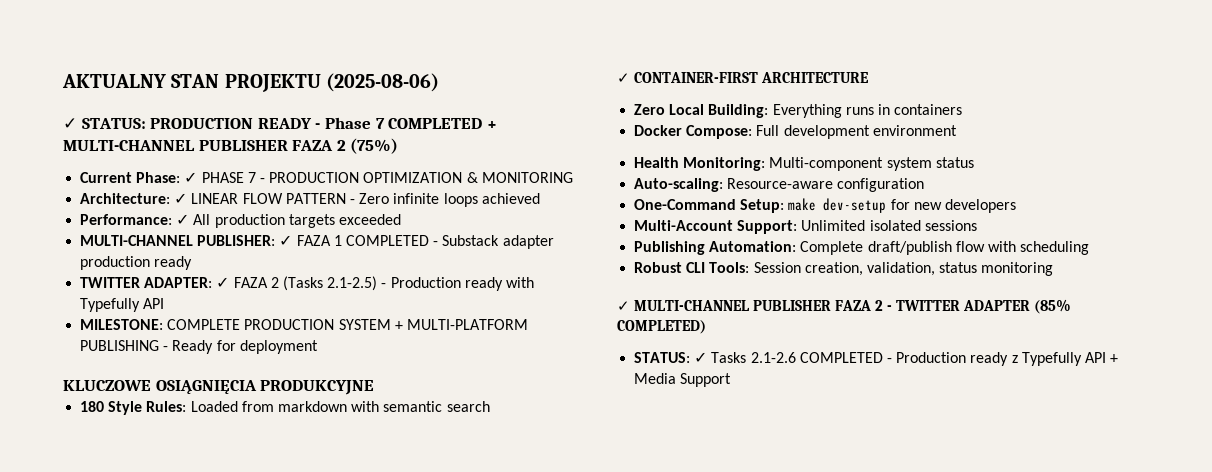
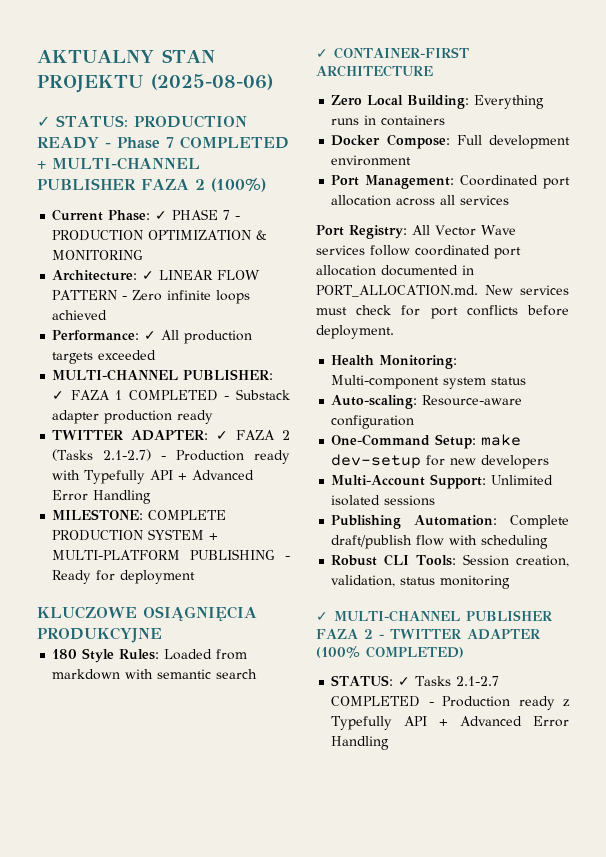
- ✓ STATUS: PRODUCTION READY - Phase 7 COMPLETED + MULTI-CHANNEL PUBLISHER FAZA 2 (75%)
+ ✓ STATUS: PRODUCTION READY - Phase 7 COMPLETED + MULTI-CHANNEL PUBLISHER FAZA 2 (100%)
- TWITTER ADAPTER: ✓ FAZA 2 (Tasks 2.1-2.5) - Production ready with Typefully API
+ TWITTER ADAPTER: ✓ FAZA 2 (Tasks 2.1-2.7) - Production ready with Typefully API + Advanced Error Handling
+ Port Management: Coordinated port allocation across all services
+ Port Registry: All Vector Wave services follow coordinated port allocation documented in PORT_ALLOCATION.md. New services must check for port conflicts before deployment.
- ✓ MULTI-CHANNEL PUBLISHER FAZA 2 - TWITTER ADAPTER (85% COMPLETED)
+ ✓ MULTI-CHANNEL PUBLISHER FAZA 2 - TWITTER ADAPTER (100% COMPLETED)
- STATUS: ✓ Tasks 2.1-2.6 COMPLETED - Production ready z Typefully API + Media Support
+ STATUS: ✓ Tasks 2.1-2.7 COMPLETED - Production ready z Typefully API + Advanced Error Handling

